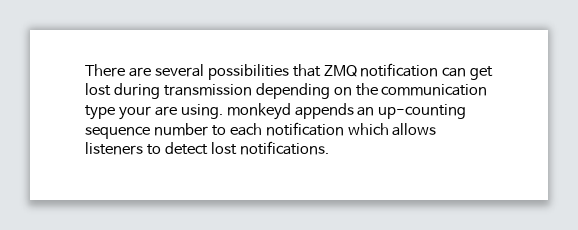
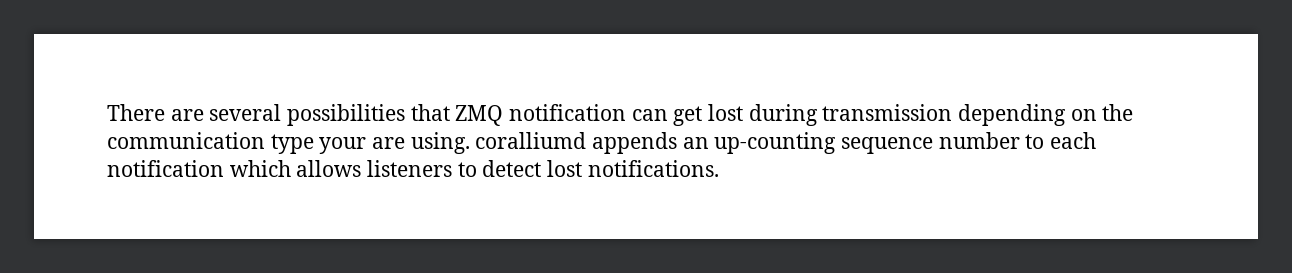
- There are several possibilities that ZMQ notification can get lost during transmission depending on the communication type your are using. monkeyd appends an up-counting sequence number to each notification which allows listeners to detect lost notifications.
+ There are several possibilities that ZMQ notification can get lost during transmission depending on the communication type your are using. coralliumd appends an up-counting sequence number to each notification which allows listeners to detect lost notifications.

